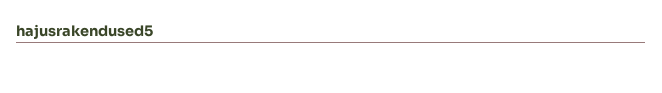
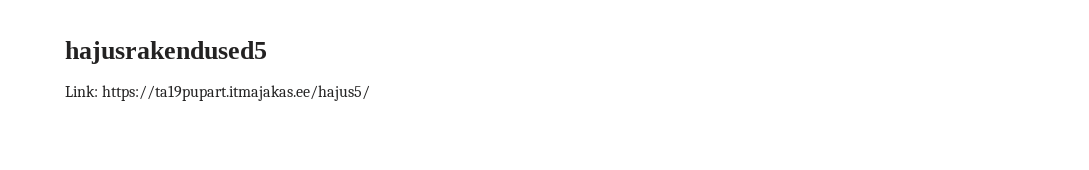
+ Link: https://ta19pupart.itmajakas.ee/hajus5/

